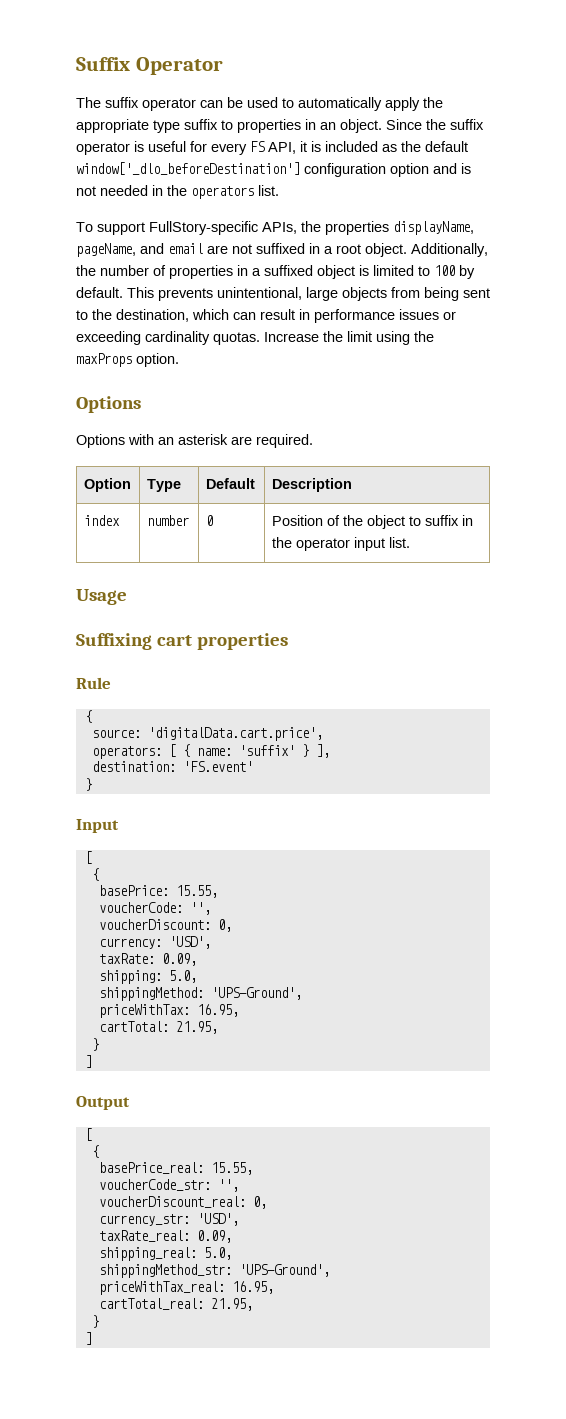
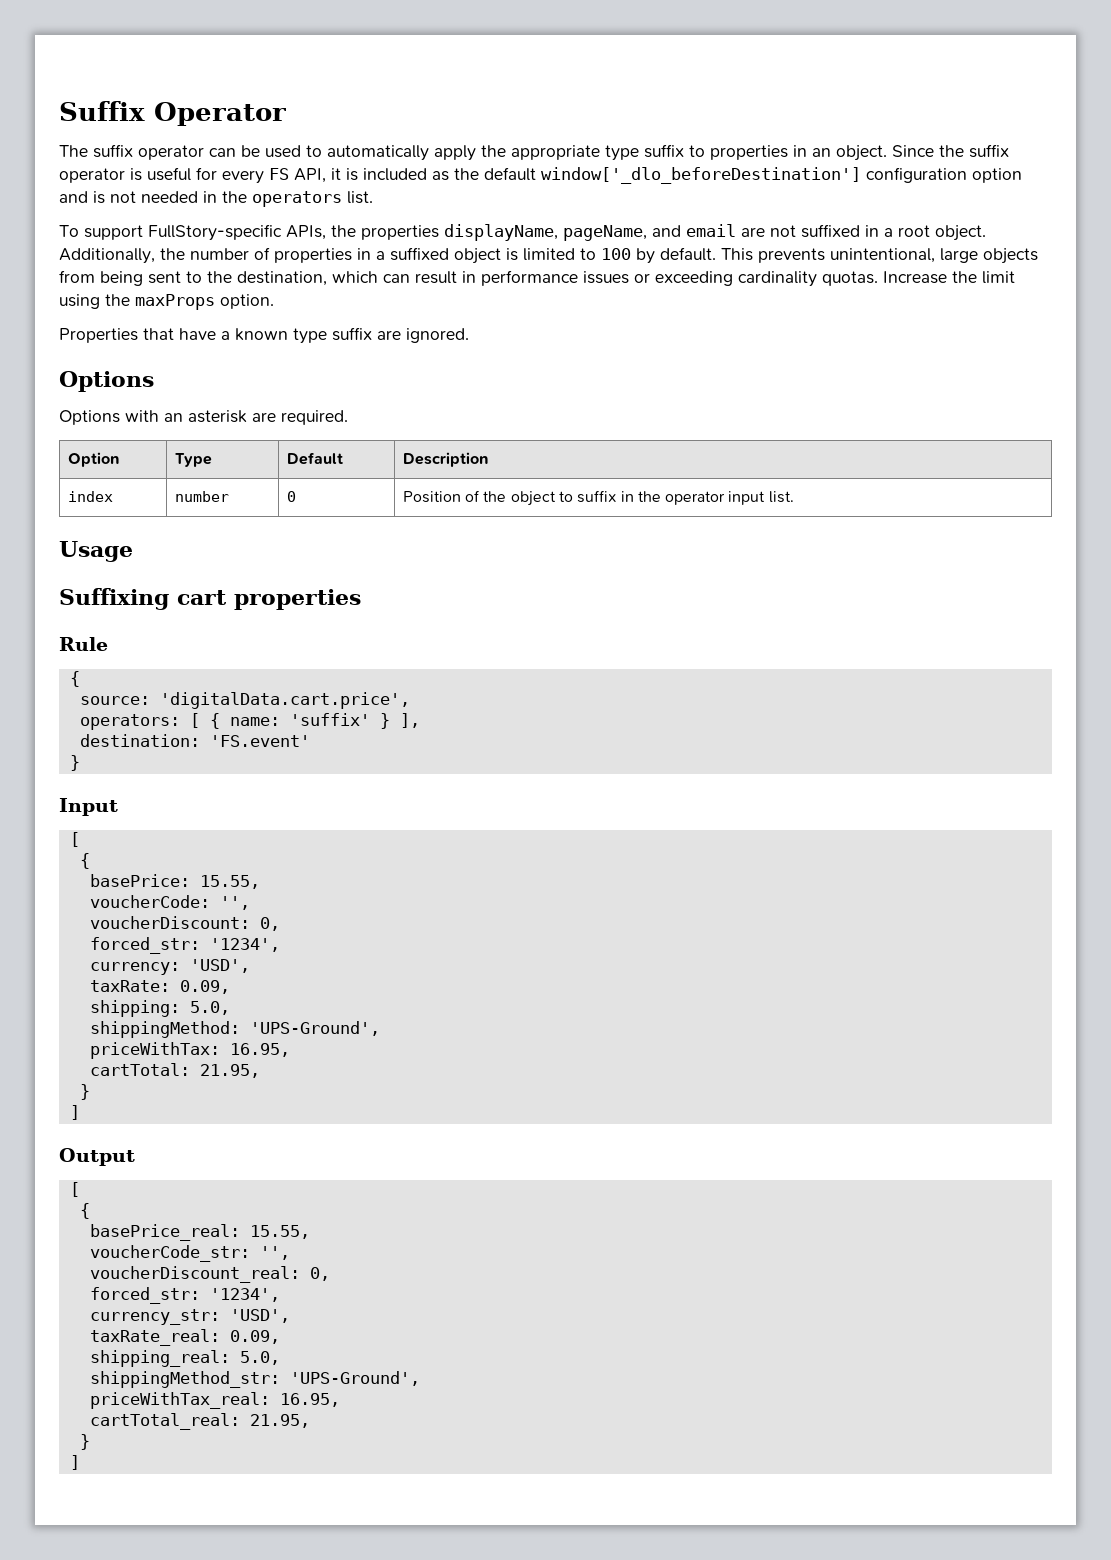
+ Properties that have a known type suffix are ignored.
  voucherDiscount: 0,
+ forced_str: '1234',
  voucherDiscount_real: 0,
+ forced_str: '1234',

